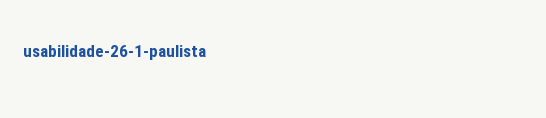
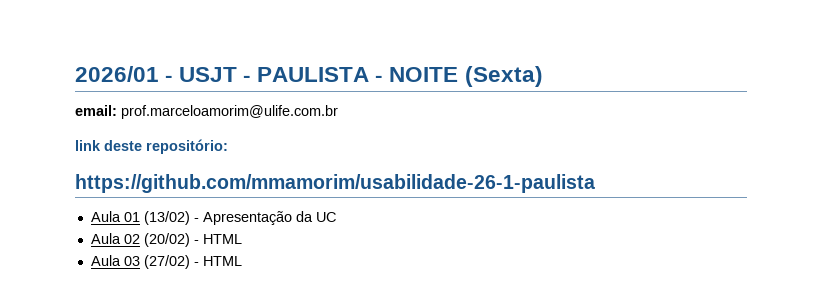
- usabilidade-26-1-paulista
+ 2026/01 - USJT - PAULISTA - NOITE (Sexta)
+ email: prof.marceloamorim@ulife.com.br
+ link deste repositório:
+ https://github.com/mmamorim/usabilidade-26-1-paulista
+ Aula 01 (13/02) - Apresentação da UC
+ Aula 02 (20/02) - HTML
+ Aula 03 (27/02) - HTML

